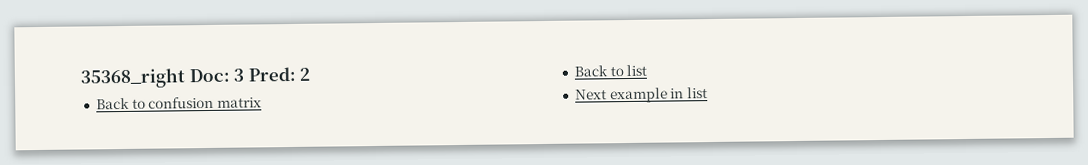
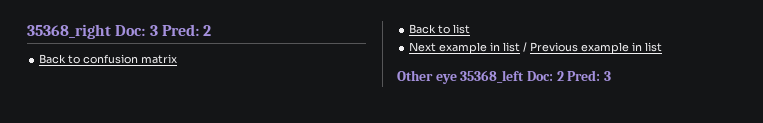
- Next example in list
+ Next example in list / Previous example in list
+ Other eye 35368_left Doc: 2 Pred: 3

